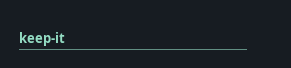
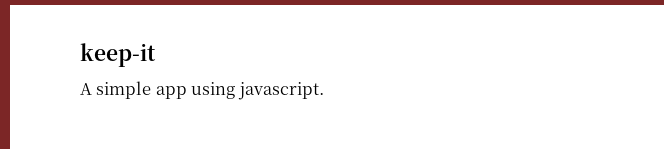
+ A simple app using javascript.

